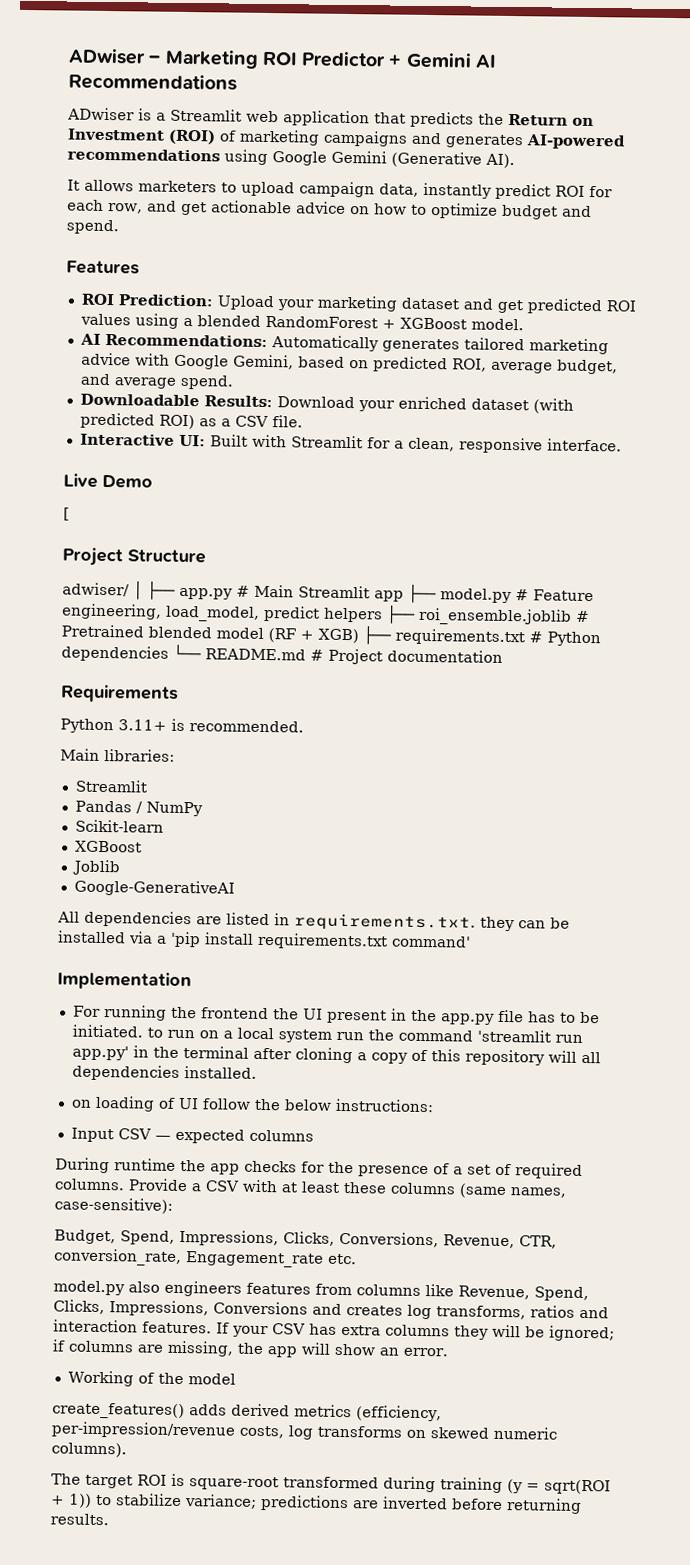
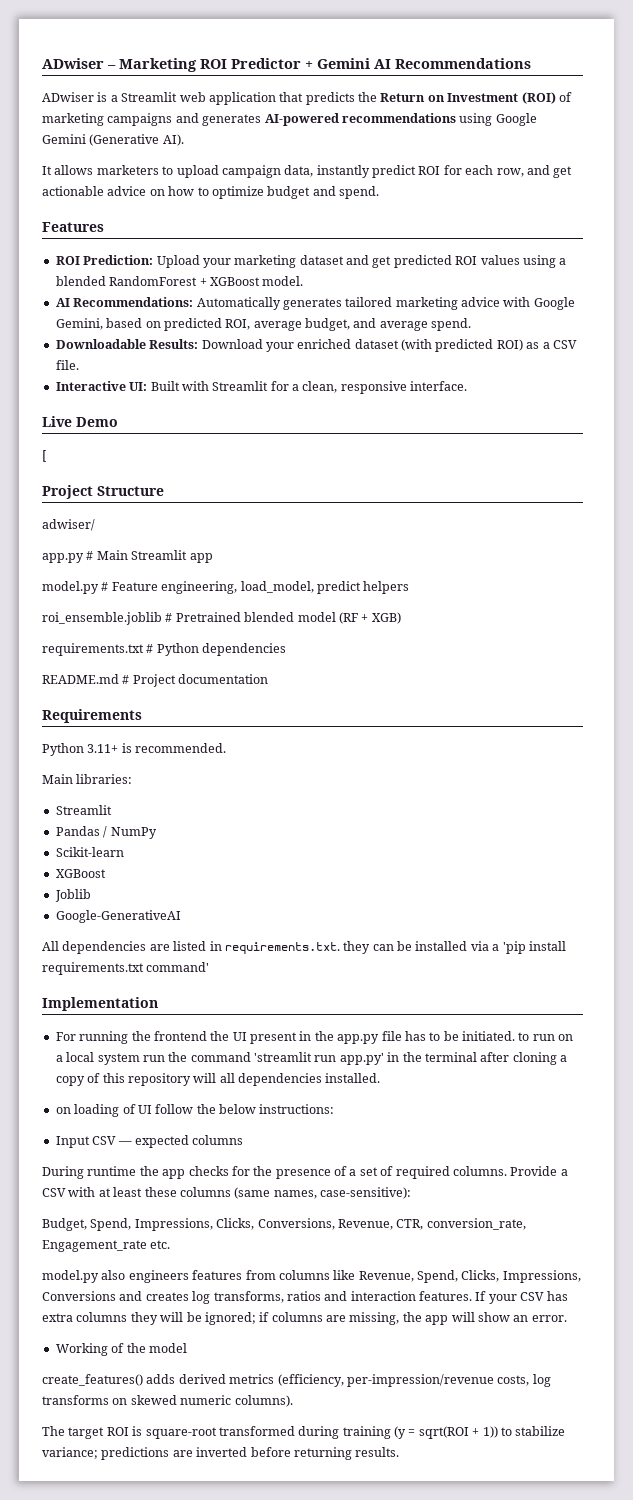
- adwiser/ │ ├── app.py # Main Streamlit app ├── model.py # Feature engineering, load_model, predict helpers ├── roi_ensemble.joblib # Pretrained blended model (RF + XGB) ├── requirements.txt # Python dependencies └── README.md # Project documentation
+ adwiser/
+ app.py # Main Streamlit app
+ model.py # Feature engineering, load_model, predict helpers
+ roi_ensemble.joblib # Pretrained blended model (RF + XGB)
+ requirements.txt # Python dependencies
+ README.md # Project documentation

